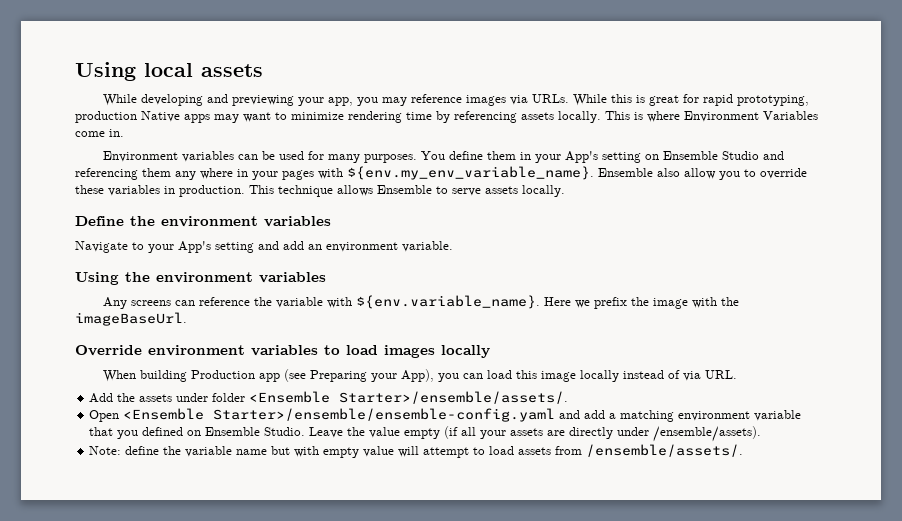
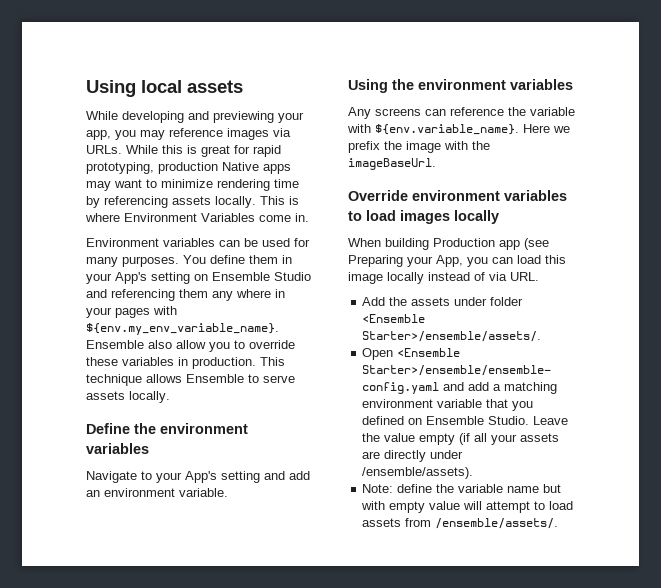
- When building Production app (see Preparing your App), you can load this image locally instead of via URL.
+ When building Production app (see Preparing your App, you can load this image locally instead of via URL.

